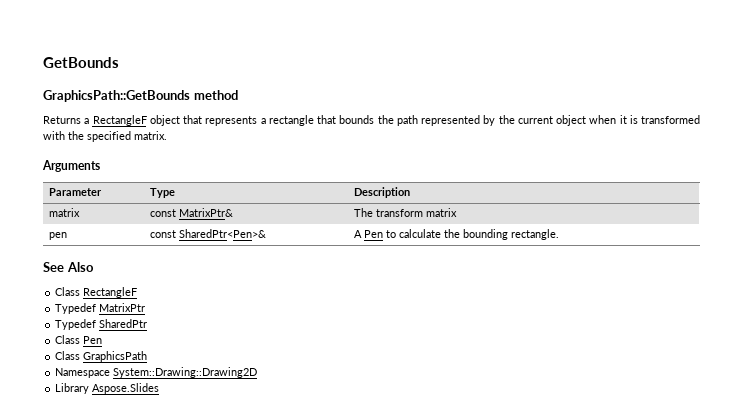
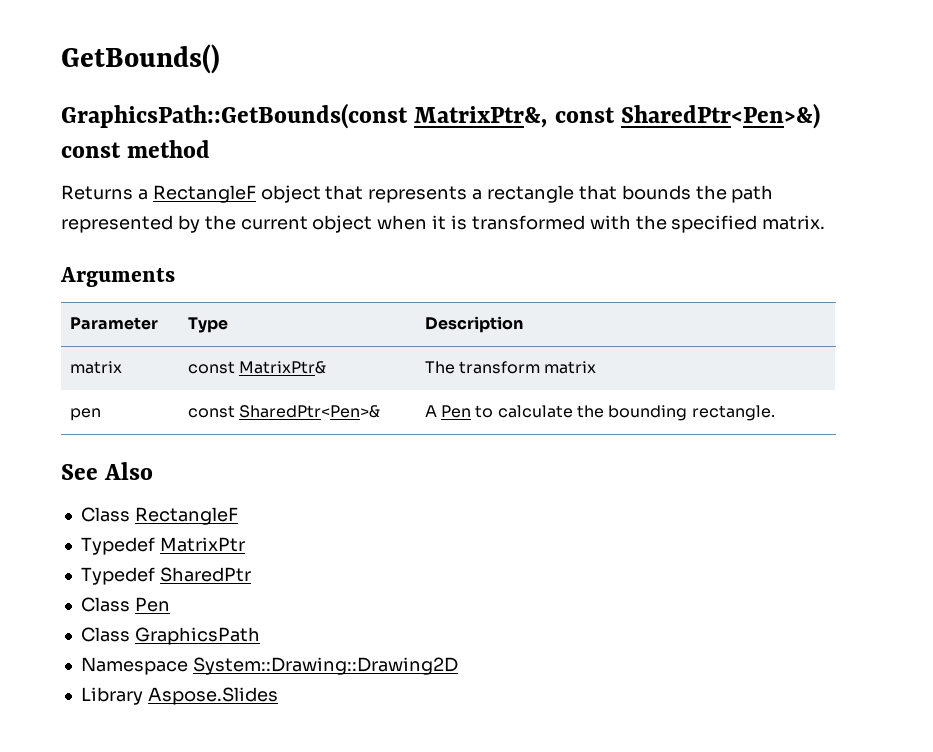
- GetBounds
- GraphicsPath::GetBounds method
+ GetBounds()
+ GraphicsPath::GetBounds(const MatrixPtr&, const SharedPtr<Pen>&) const method

